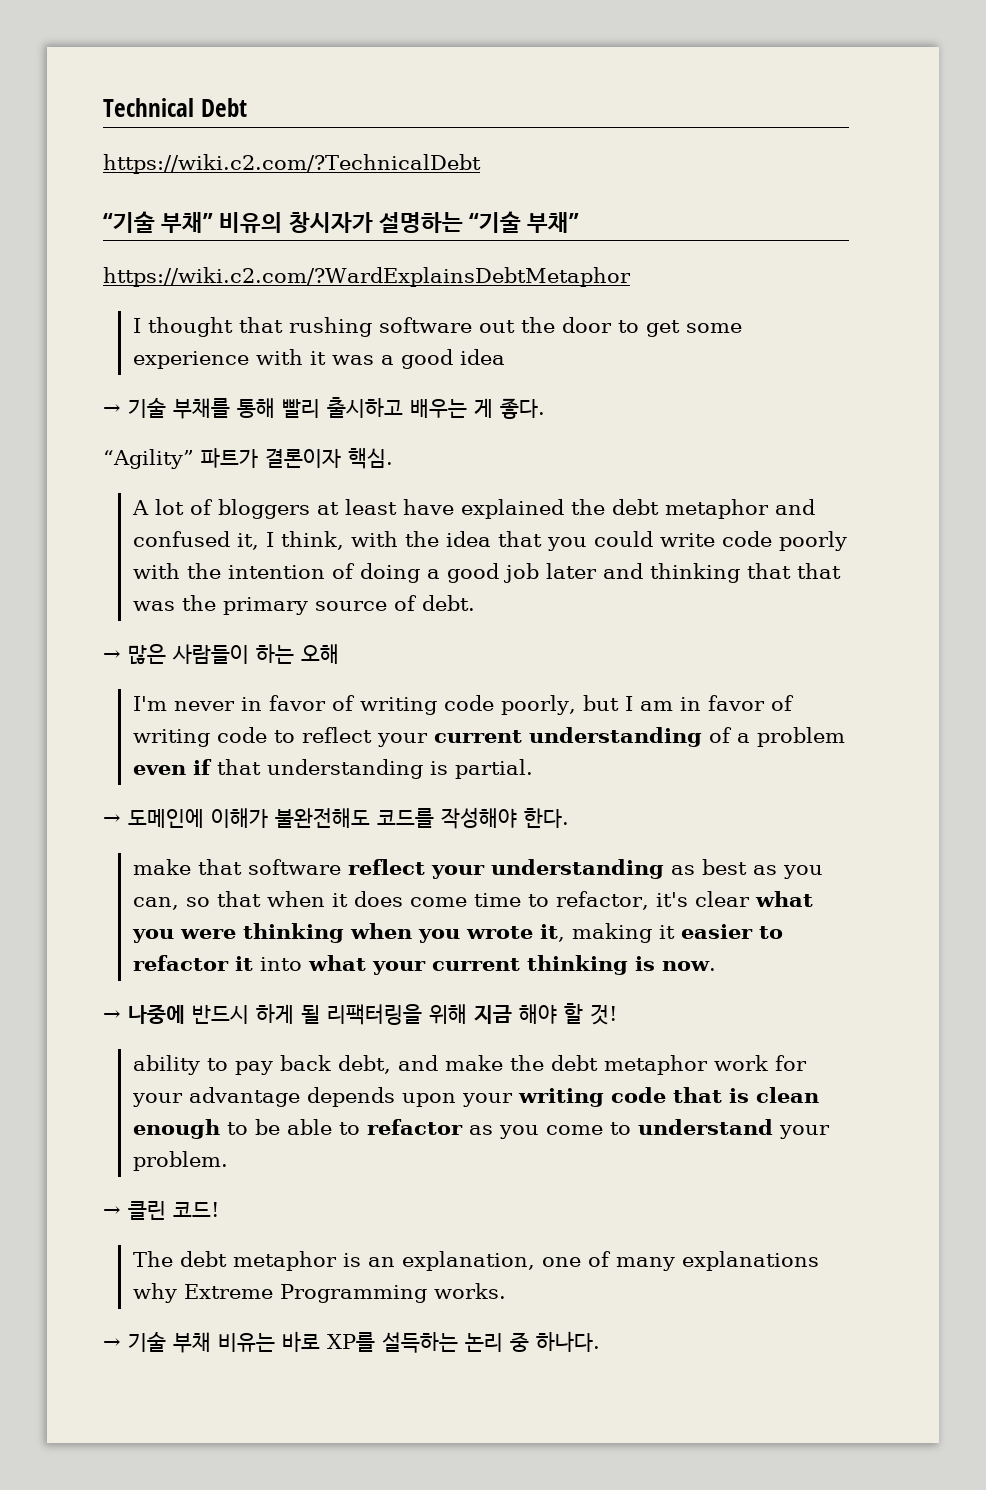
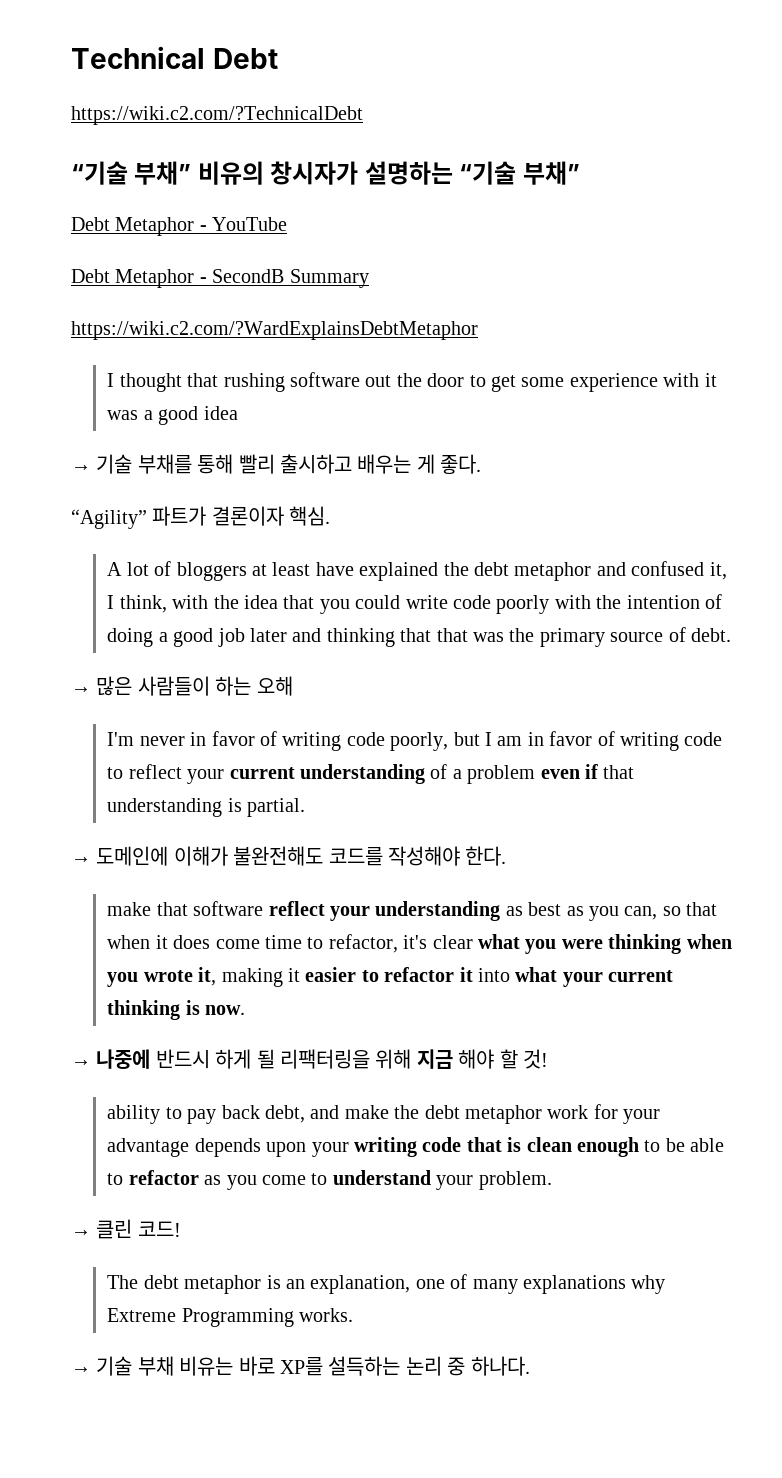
+ Debt Metaphor - YouTube
+ Debt Metaphor - SecondB Summary

